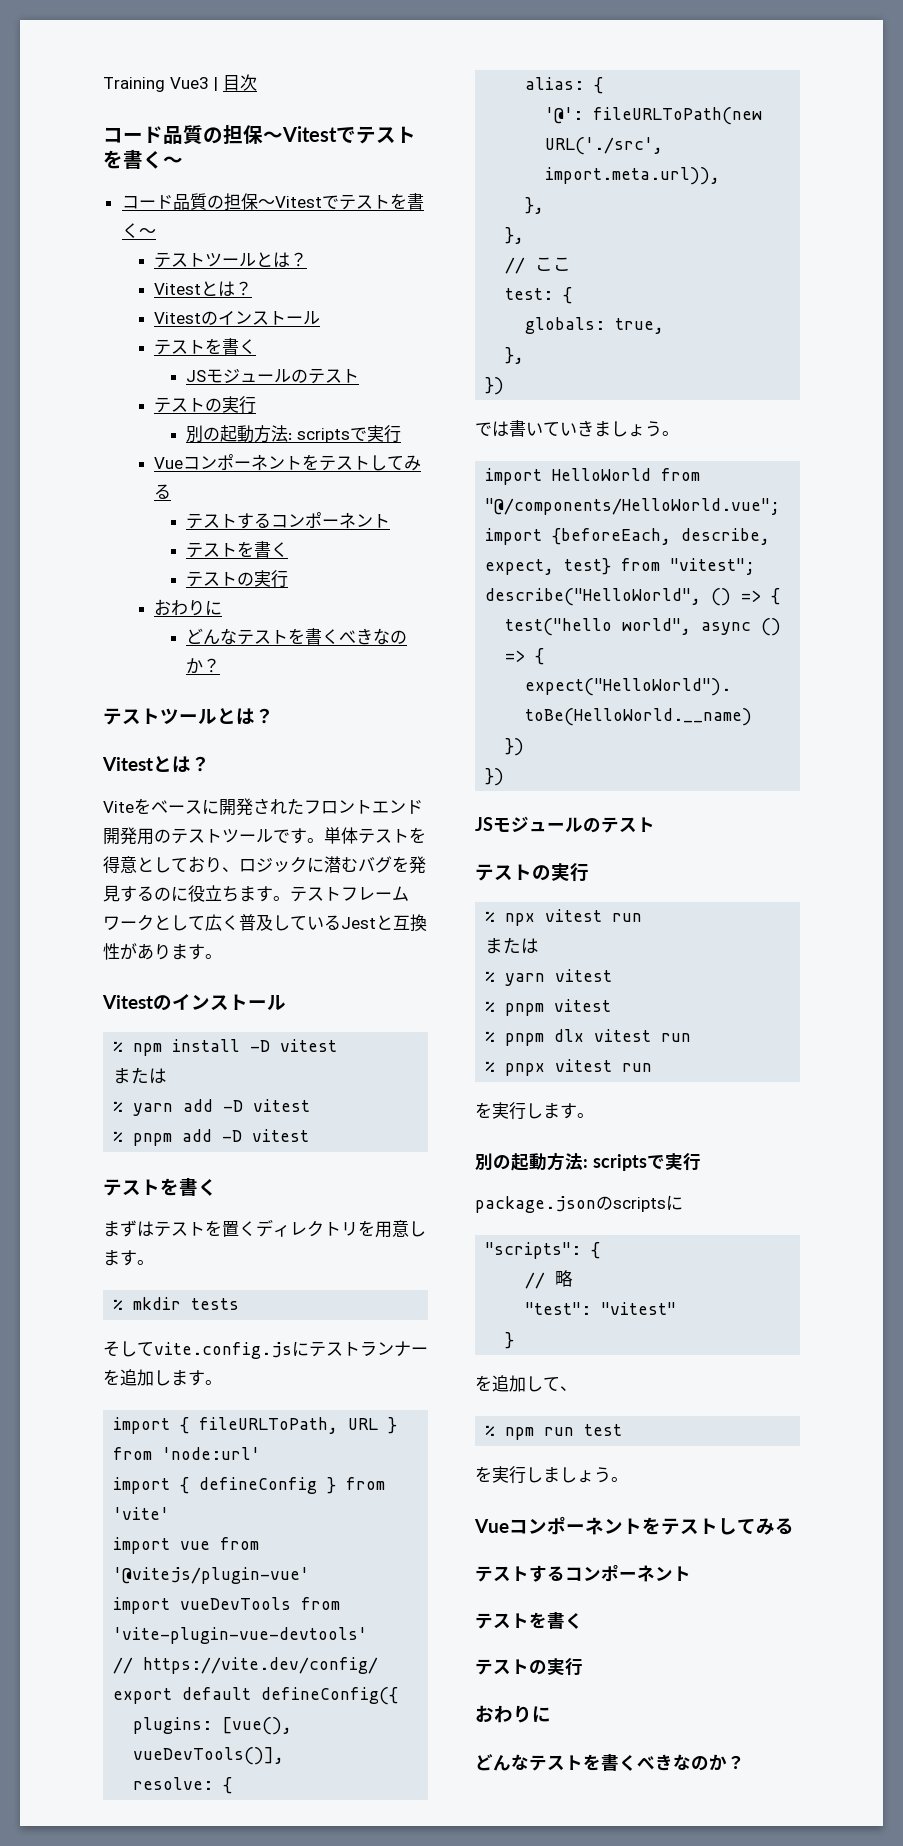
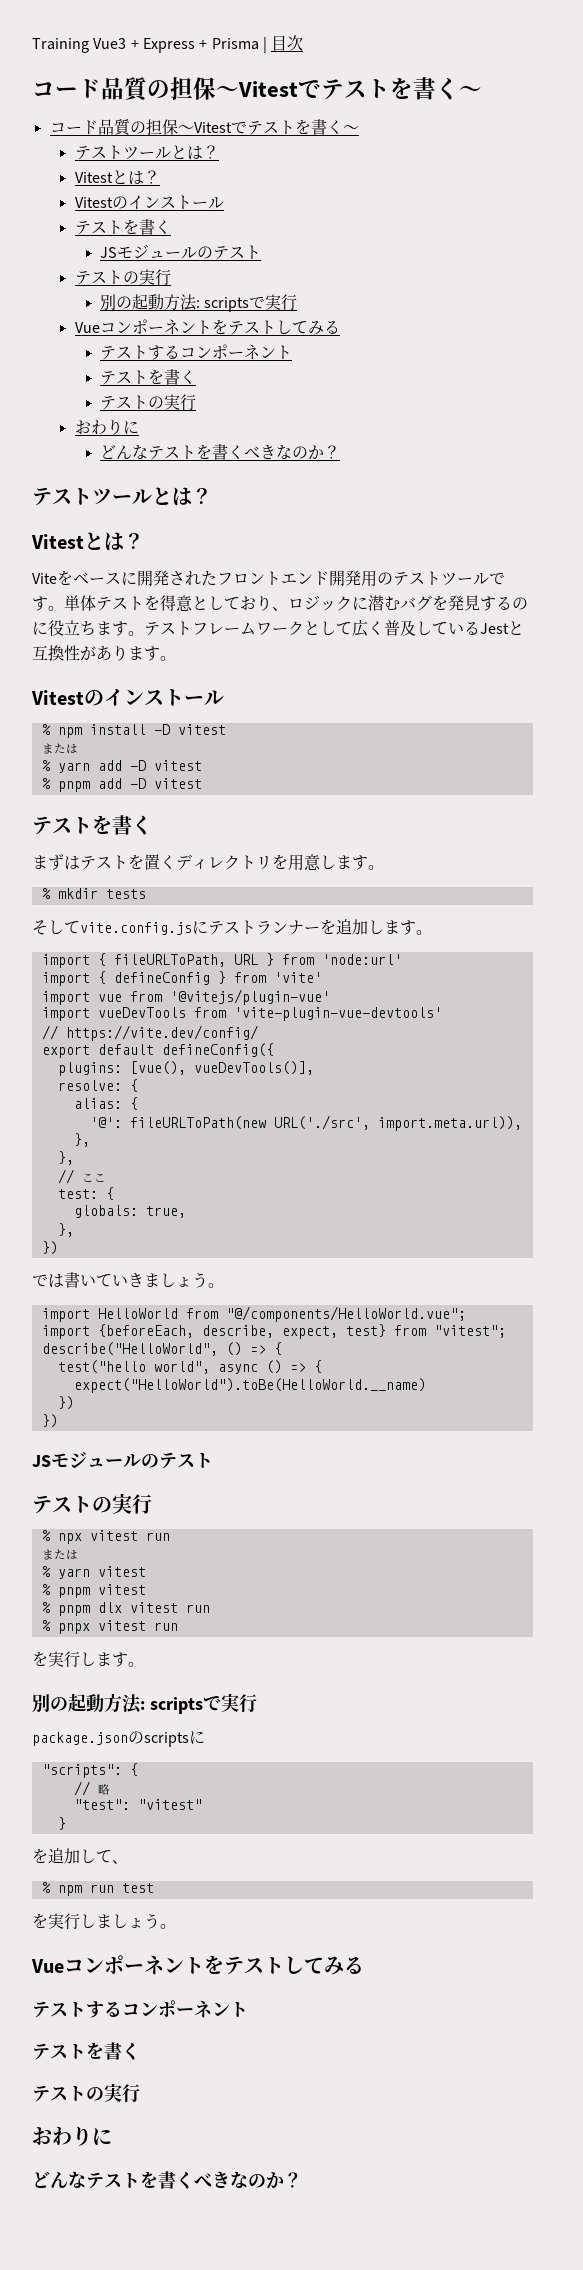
- Training Vue3 | 目次
+ Training Vue3 + Express + Prisma | 目次

